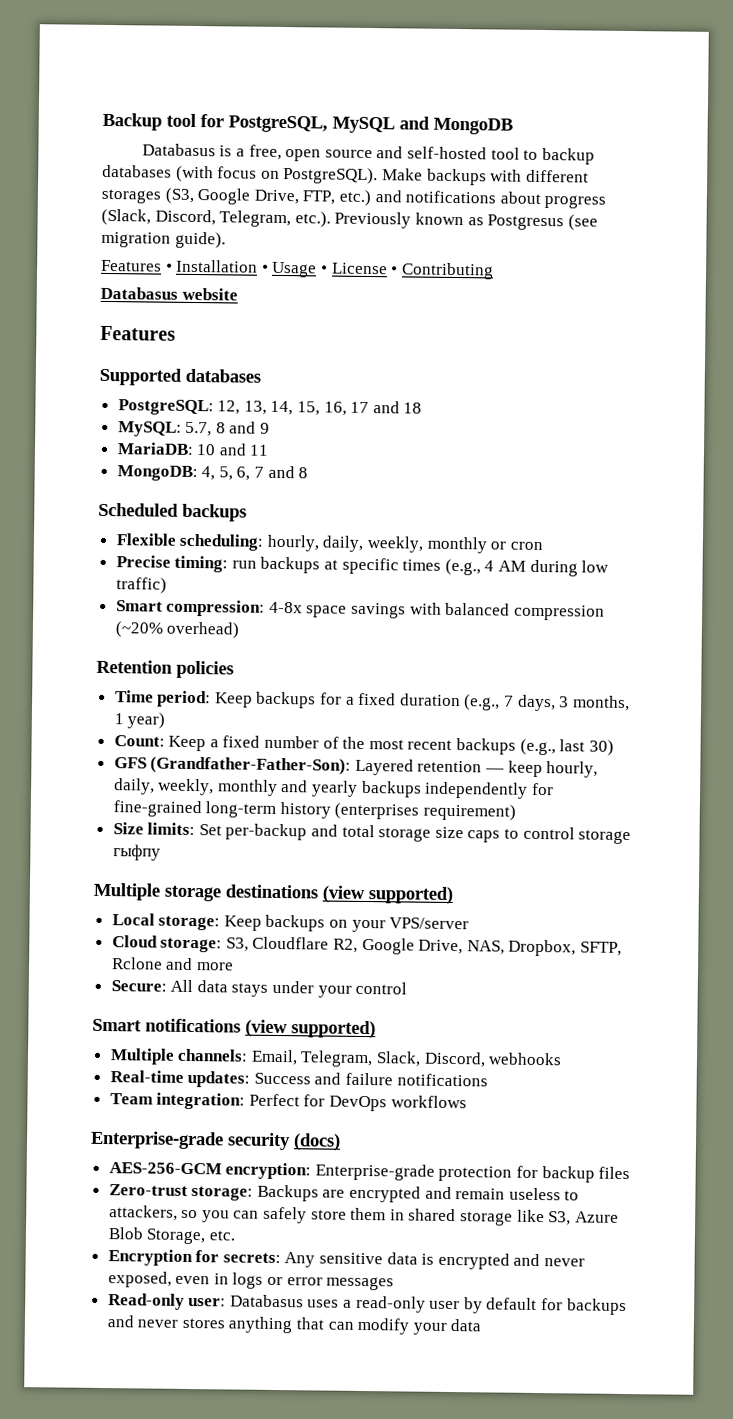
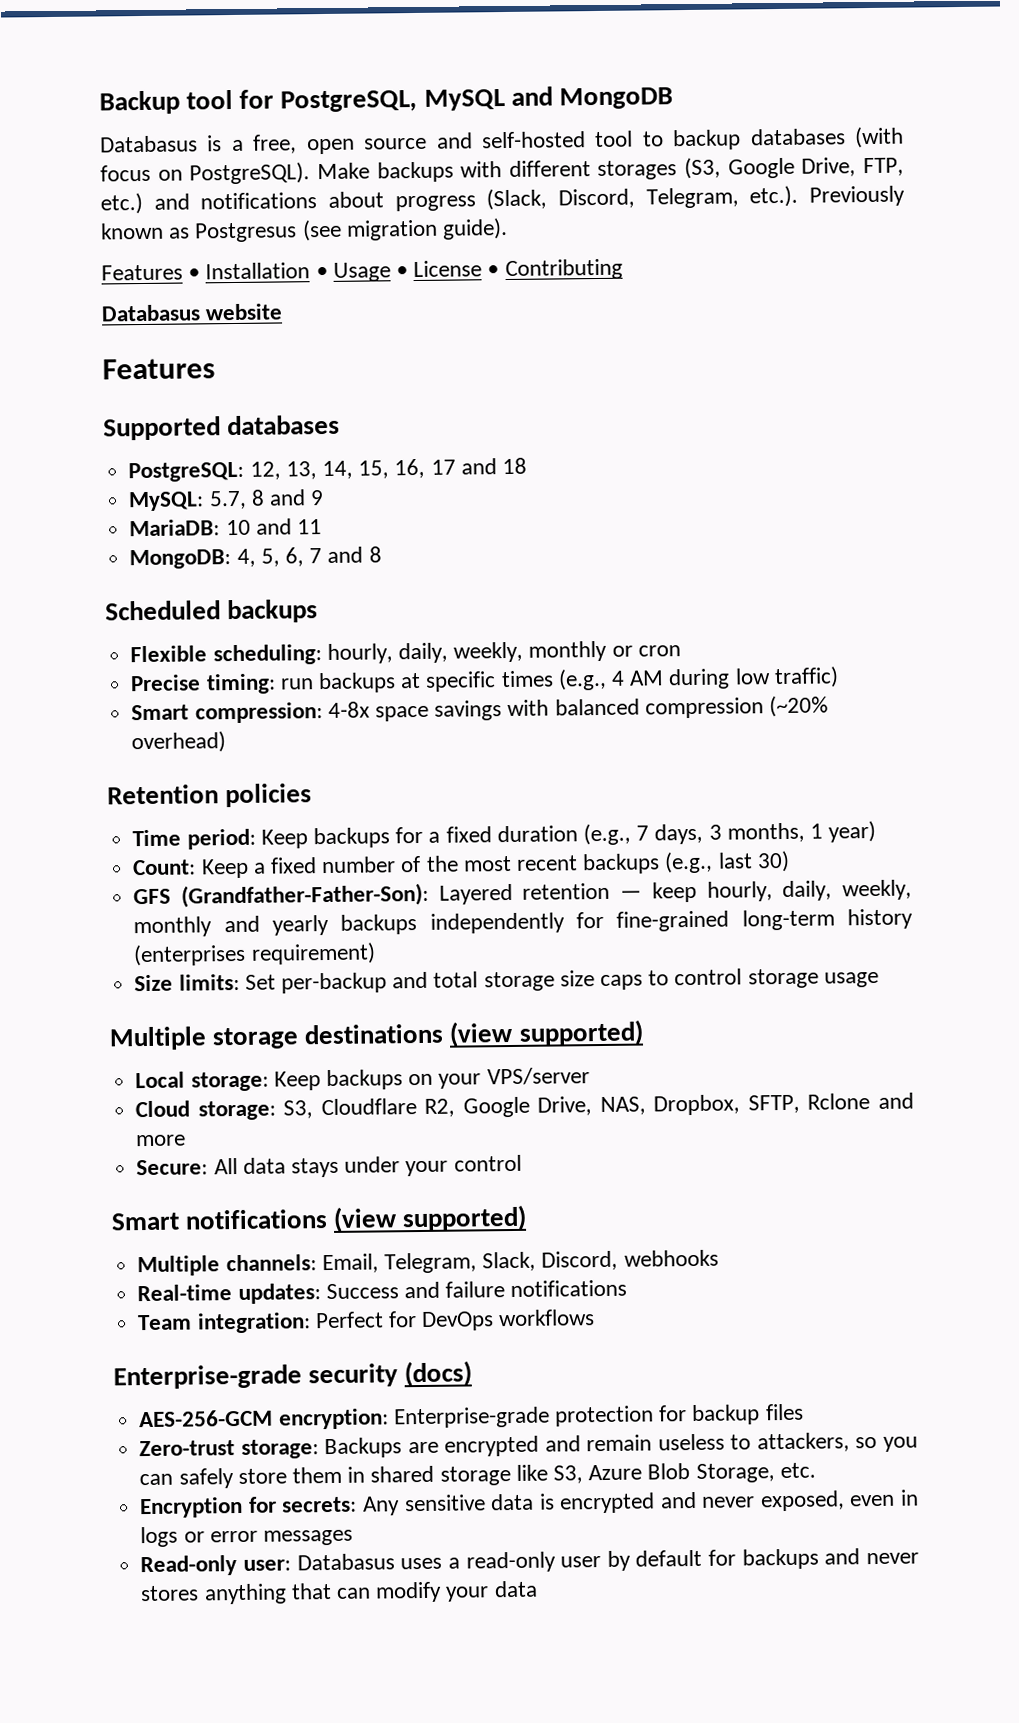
- Size limits: Set per-backup and total storage size caps to control storage гыфпу
+ Size limits: Set per-backup and total storage size caps to control storage usage

